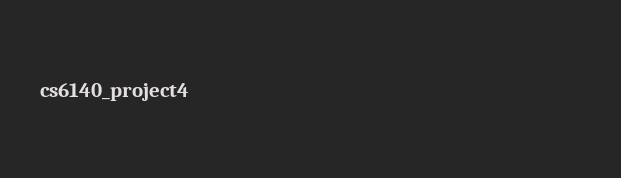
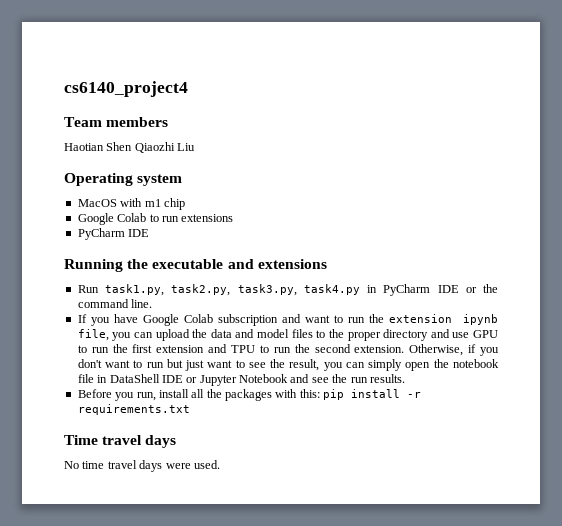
+ Team members
+ Haotian Shen Qiaozhi Liu
+ Operating system
+ MacOS with m1 chip
+ Google Colab to run extensions
+ PyCharm IDE
+ Running the executable and extensions
+ Run task1.py, task2.py, task3.py, task4.py in PyCharm IDE or the command line.
+ If you have Google Colab subscription and want to run the extension ipynb file, you can upload the data and model files to the proper directory and use GPU to run the first extension and TPU to run the second extension. Otherwise, if you don't want to run but just want to see the result, you can simply open the notebook file in DataShell IDE or Jupyter Notebook and see the run results.
+ Before you run, install all the packages with this: pip install -r requirements.txt
+ Time travel days
+ No time travel days were used.

